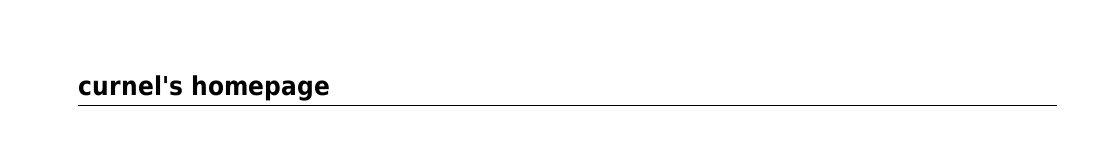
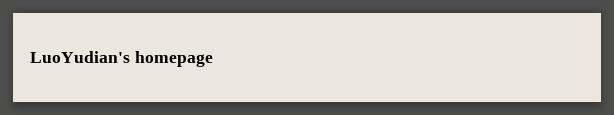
- curnel's homepage
+ LuoYudian's homepage

